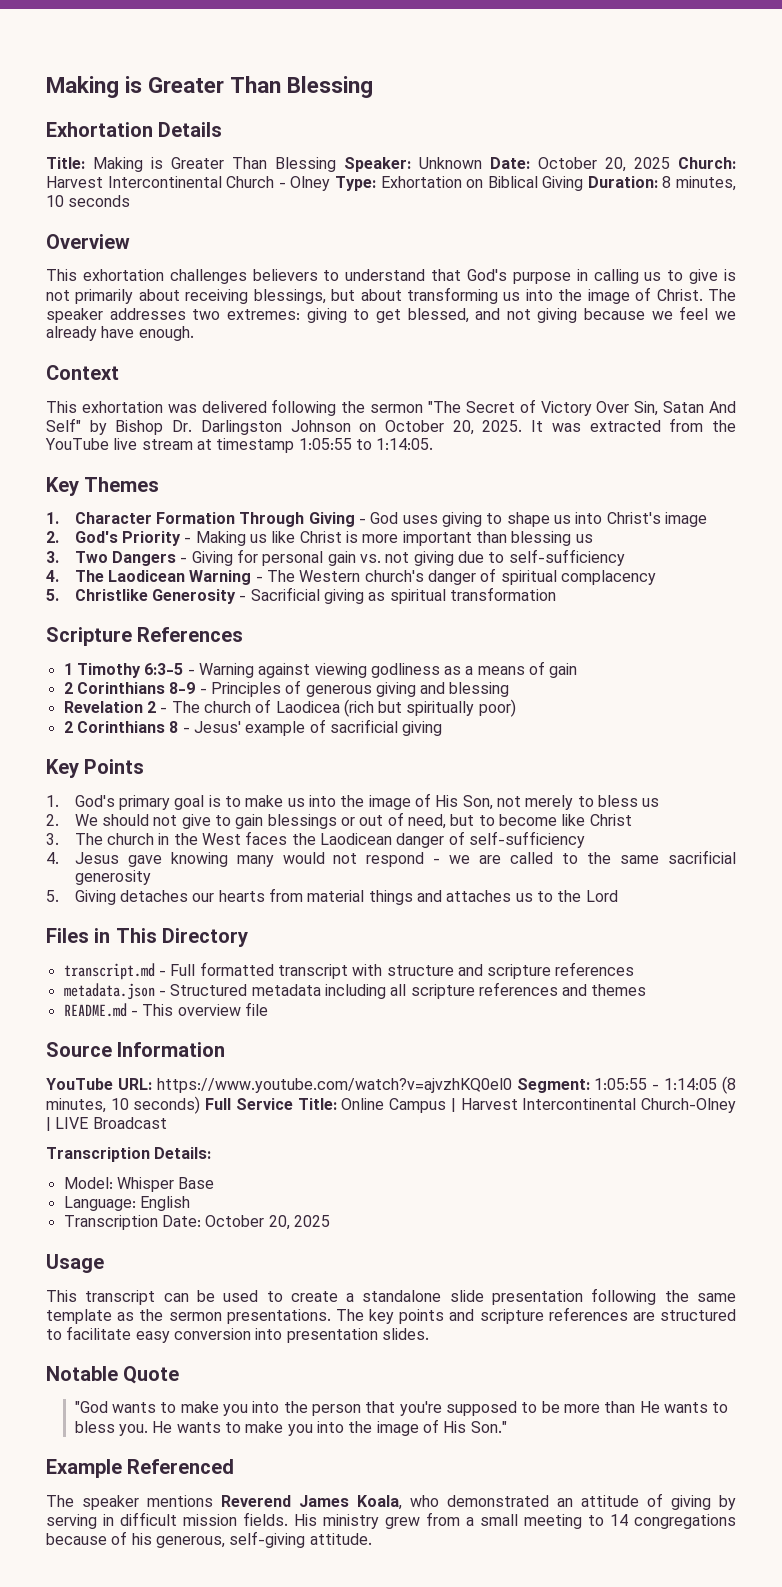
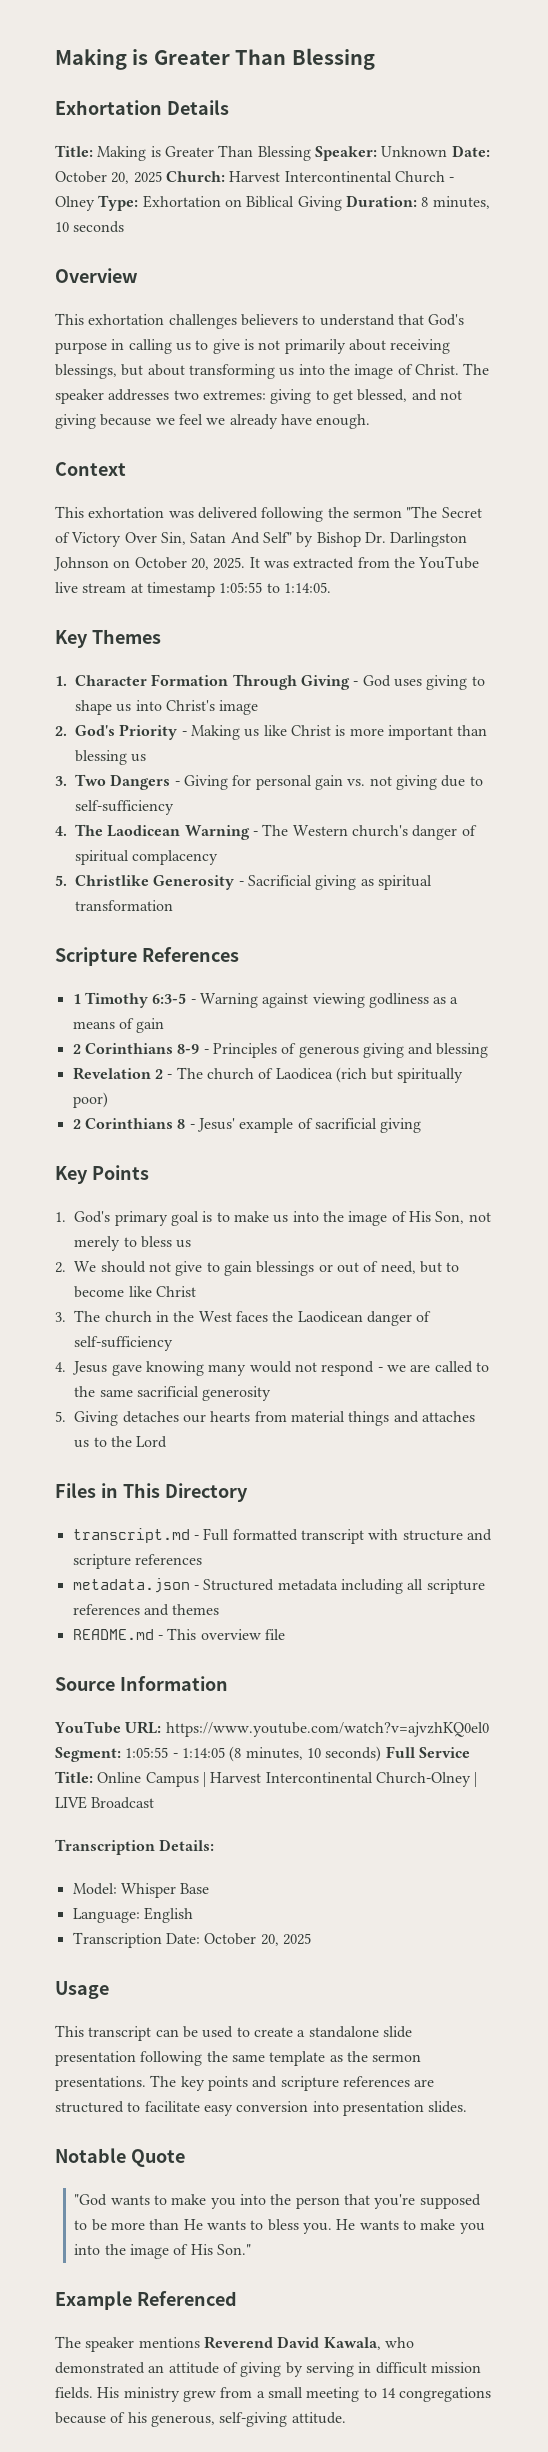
- The speaker mentions Reverend James Koala, who demonstrated an attitude of giving by serving in difficult mission fields.
+ The speaker mentions Reverend David Kawala, who demonstrated an attitude of giving by serving in difficult mission fields.

